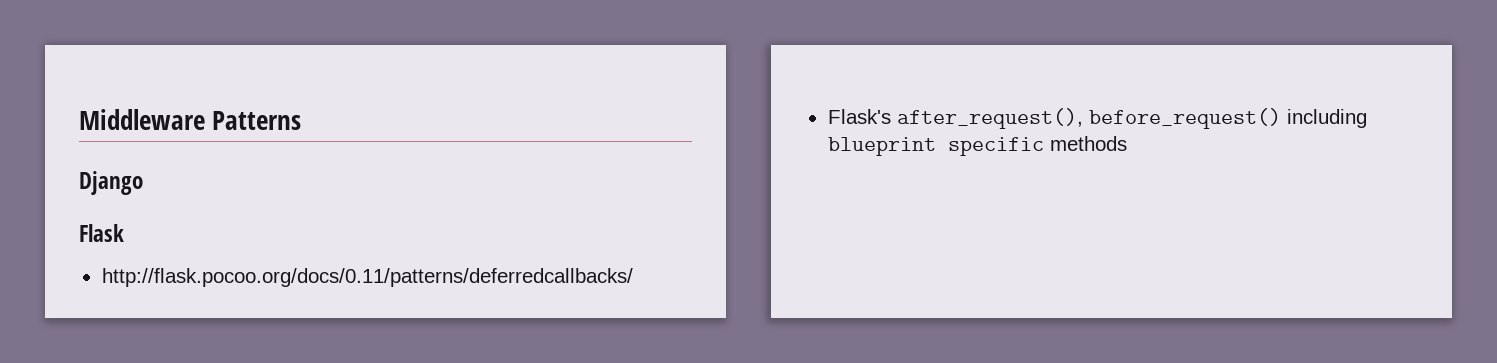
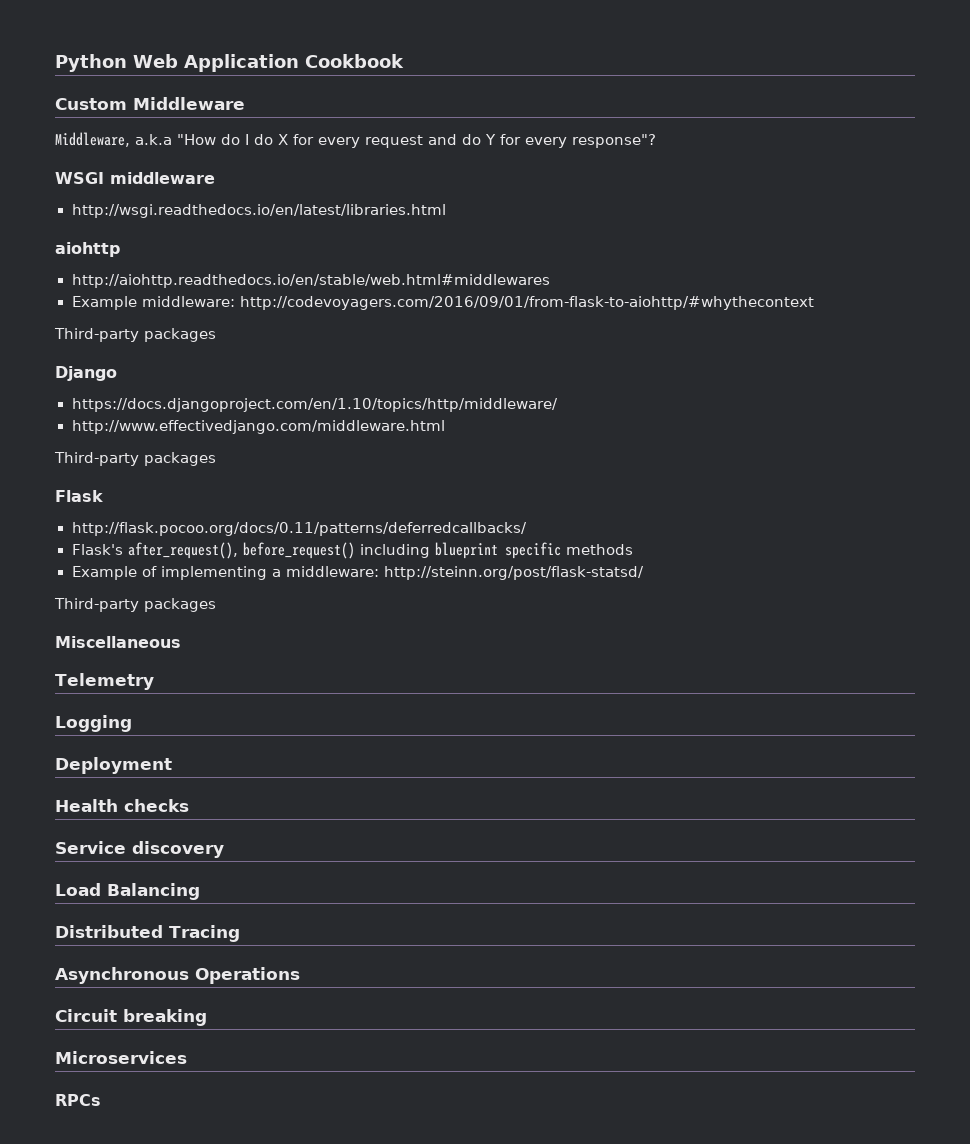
- Middleware Patterns
+ Python Web Application Cookbook
+ Custom Middleware
+ Middleware, a.k.a "How do I do X for every request and do Y for every response"?
+ WSGI middleware
+ http://wsgi.readthedocs.io/en/latest/libraries.html
+ aiohttp
+ http://aiohttp.readthedocs.io/en/stable/web.html#middlewares
+ Example middleware: http://codevoyagers.com/2016/09/01/from-flask-to-aiohttp/#whythecontext
+ Third-party packages
  Django
+ https://docs.djangoproject.com/en/1.10/topics/http/middleware/
+ http://www.effectivedjango.com/middleware.html
+ Third-party packages
+ Example of implementing a middleware: http://steinn.org/post/flask-statsd/
+ Third-party packages
+ Miscellaneous
+ Telemetry
+ Logging
+ Deployment
+ Health checks
+ Service discovery
+ Load Balancing
+ Distributed Tracing
+ Asynchronous Operations
+ Circuit breaking
+ Microservices
+ RPCs

